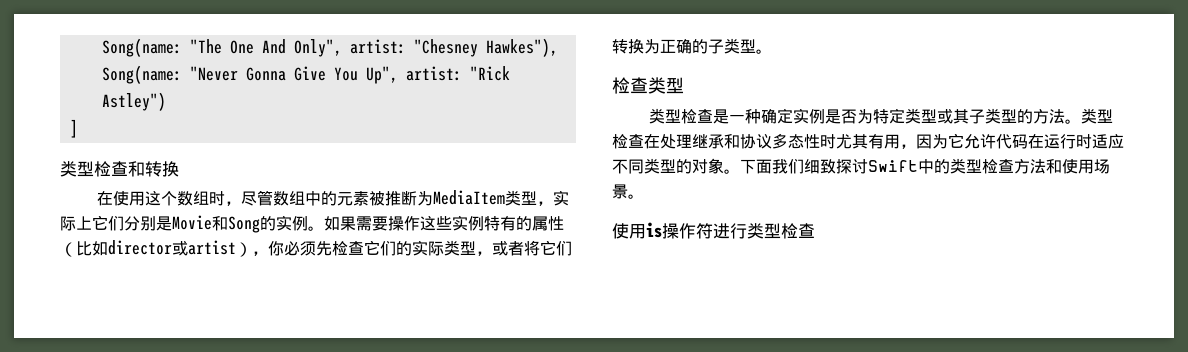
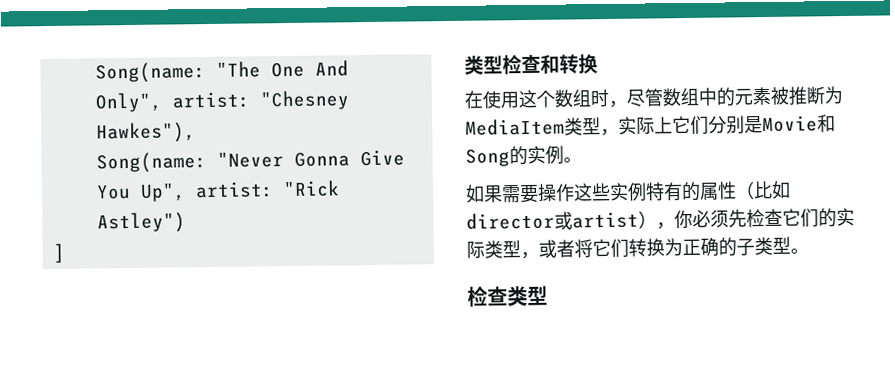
- 在使用这个数组时，尽管数组中的元素被推断为MediaItem类型，实际上它们分别是Movie和Song的实例。如果需要操作这些实例特有的属性（比如director或artist），你必须先检查它们的实际类型，或者将它们转换为正确的子类型。
+ 在使用这个数组时，尽管数组中的元素被推断为MediaItem类型，实际上它们分别是Movie和Song的实例。
+ 如果需要操作这些实例特有的属性（比如director或artist），你必须先检查它们的实际类型，或者将它们转换为正确的子类型。
- 类型检查是一种确定实例是否为特定类型或其子类型的方法。类型检查在处理继承和协议多态性时尤其有用，因为它允许代码在运行时适应不同类型的对象。下面我们细致探讨Swift中的类型检查方法和使用场景。
- 使用is操作符进行类型检查

